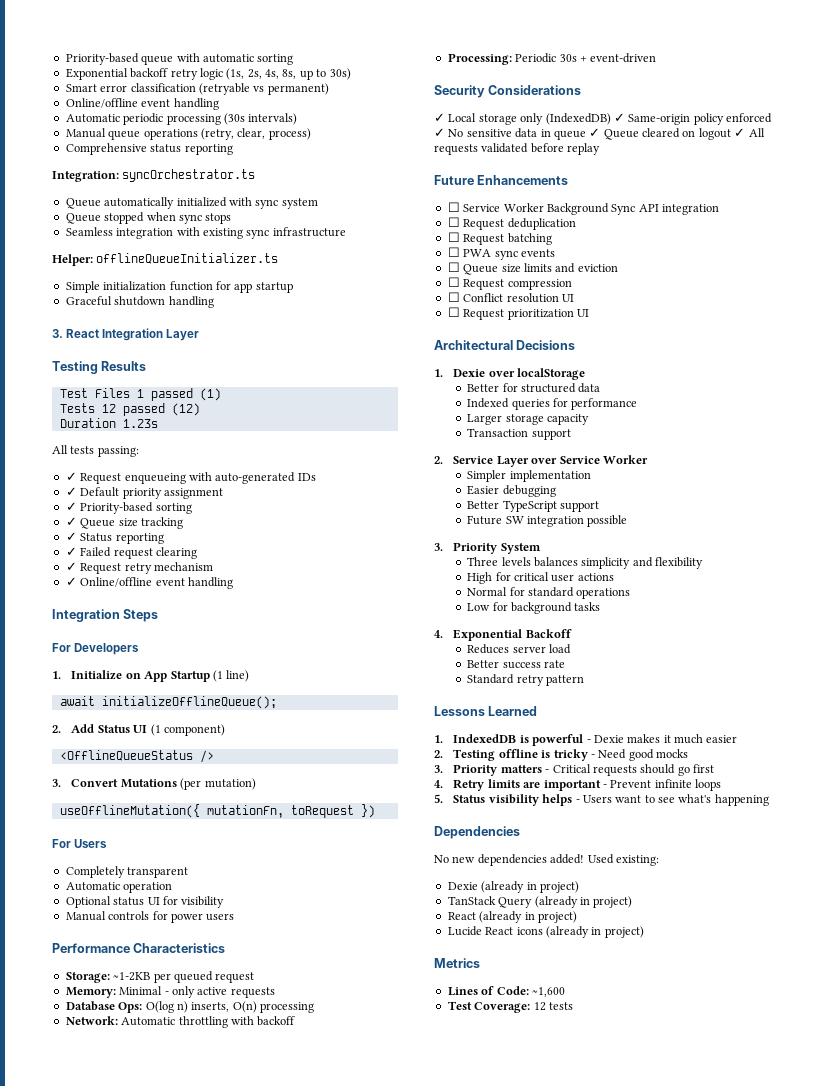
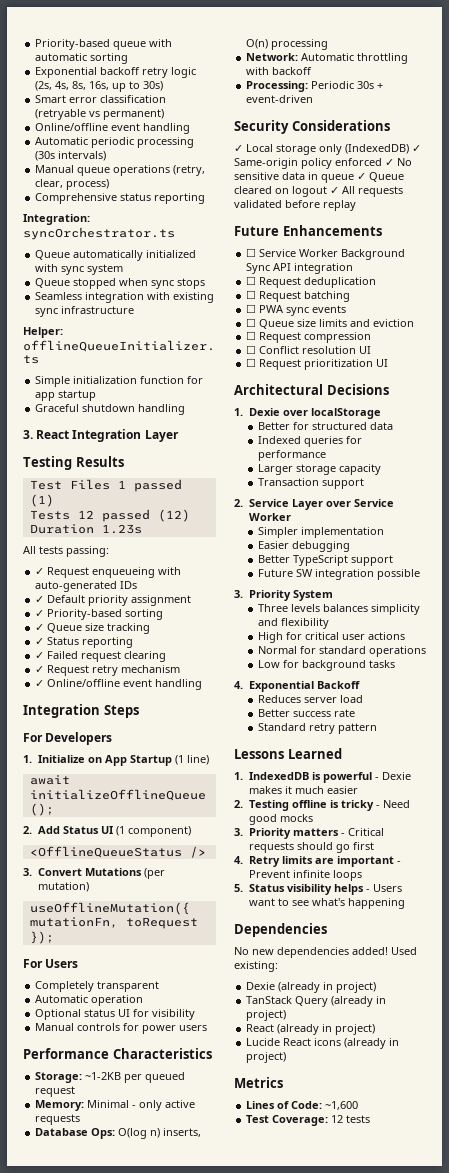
- Exponential backoff retry logic (1s, 2s, 4s, 8s, up to 30s)
+ Exponential backoff retry logic (2s, 4s, 8s, 16s, up to 30s)
- useOfflineMutation({ mutationFn, toRequest })
+ useOfflineMutation({ mutationFn, toRequest });

